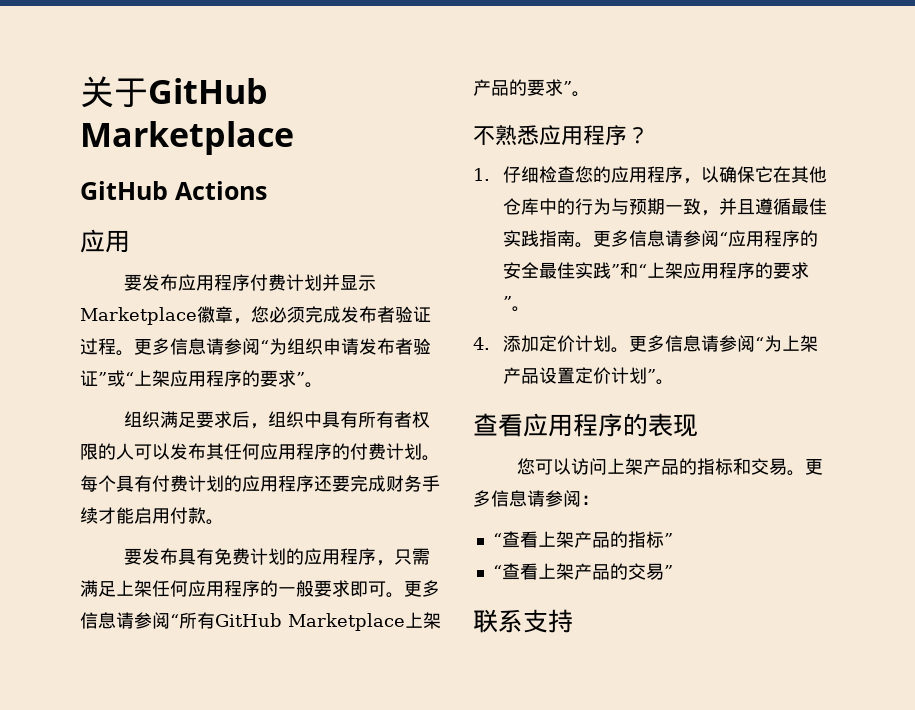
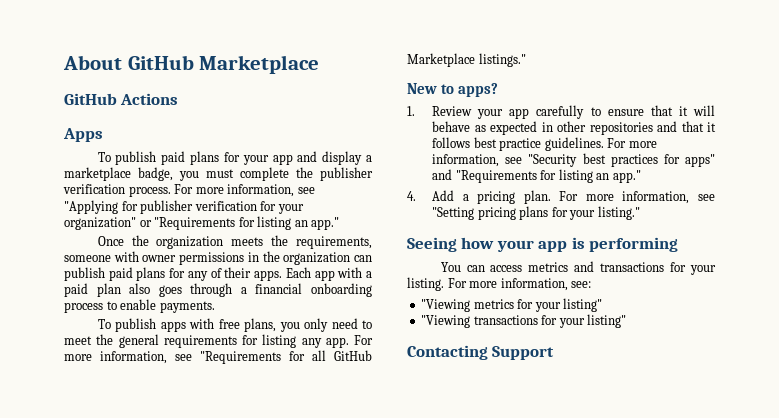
- 关于GitHub Marketplace
+ About GitHub Marketplace
  GitHub Actions
- 应用
- 要发布应用程序付费计划并显示Marketplace徽章，您必须完成发布者验证过程。更多信息请参阅“为组织申请发布者验证”或“上架应用程序的要求”。
- 组织满足要求后，组织中具有所有者权限的人可以发布其任何应用程序的付费计划。每个具有付费计划的应用程序还要完成财务手续才能启用付款。
- 要发布具有免费计划的应用程序，只需满足上架任何应用程序的一般要求即可。更多信息请参阅“所有GitHub Marketplace上架产品的要求”。
- 不熟悉应用程序？
- 1.仔细检查您的应用程序，以确保它在其他仓库中的行为与预期一致，并且遵循最佳实践指南。更多信息请参阅“应用程序的安全最佳实践”和“上架应用程序的要求”。
- 4.添加定价计划。更多信息请参阅“为上架产品设置定价计划”。
- 查看应用程序的表现
- 您可以访问上架产品的指标和交易。更多信息请参阅：
- “查看上架产品的指标”
- “查看上架产品的交易”
- 联系支持
+ Apps
+ To publish paid plans for your app and display a marketplace badge, you must complete the publisher verification process. For more information, see "Applying for publisher verification for your organization" or "Requirements for listing an app."
+ Once the organization meets the requirements, someone with owner permissions in the organization can publish paid plans for any of their apps. Each app with a paid plan also goes through a financial onboarding process to enable payments.
+ To publish apps with free plans, you only need to meet the general requirements for listing any app. For more information, see "Requirements for all GitHub Marketplace listings."
+ New to apps?
+ 1. Review your app carefully to ensure that it will behave as expected in other repositories and that it follows best practice guidelines. For more information, see "Security best practices for apps" and "Requirements for listing an app."
+ 4. Add a pricing plan. For more information, see "Setting pricing plans for your listing."
+ Seeing how your app is performing
+ You can access metrics and transactions for your listing. For more information, see:
+ "Viewing metrics for your listing"
+ "Viewing transactions for your listing"
+ Contacting Support

